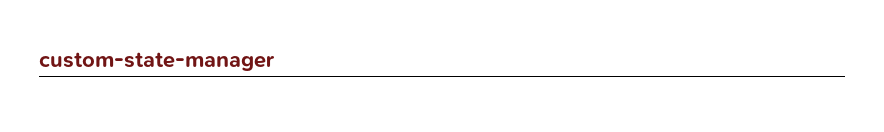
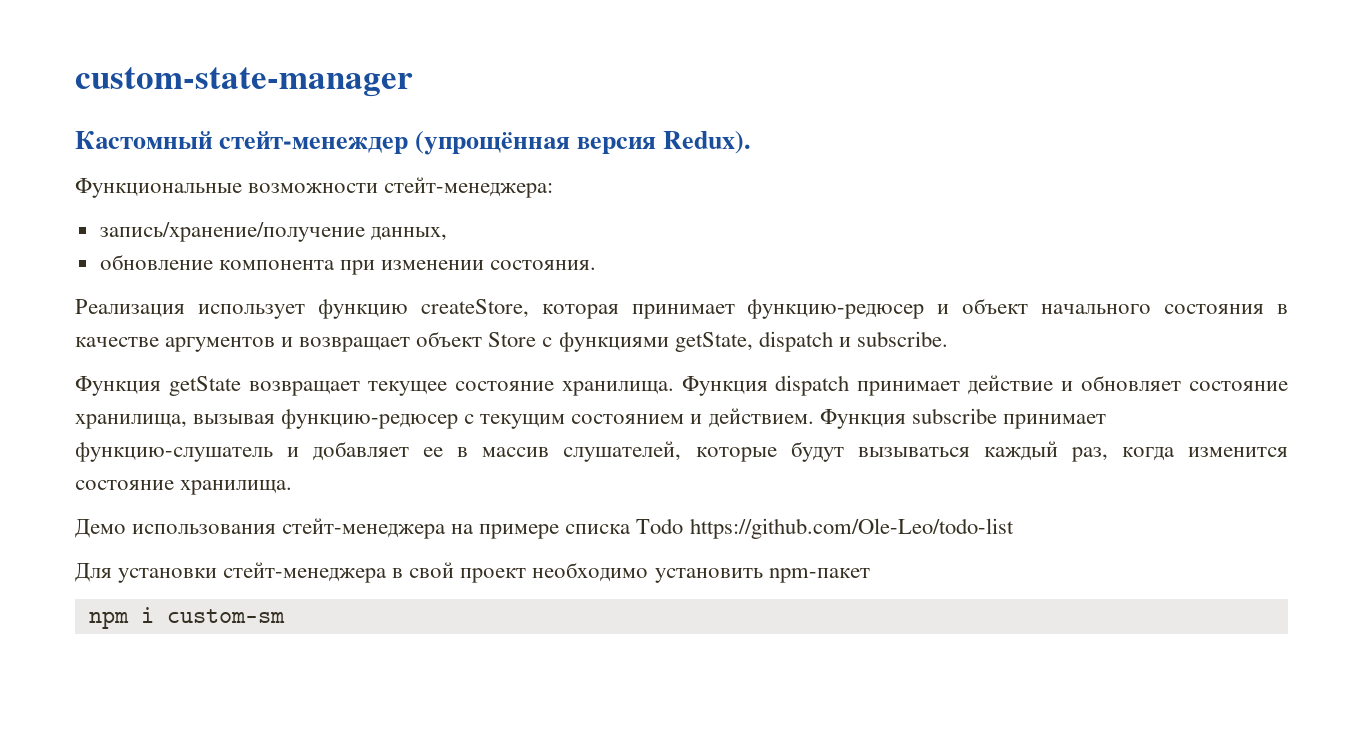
+ Кастомный стейт-менеждер (упрощённая версия Redux).
+ Функциональные возможности стейт-менеджера:
+ запись/хранение/получение данных,
+ обновление компонента при изменении состояния.
+ Реализация использует функцию createStore, которая принимает функцию-редюсер и объект начального состояния в качестве аргументов и возвращает объект Store с функциями getState, dispatch и subscribe.
+ Функция getState возвращает текущее состояние хранилища. Функция dispatch принимает действие и обновляет состояние хранилища, вызывая функцию-редюсер с текущим состоянием и действием. Функция subscribe принимает функцию-слушатель и добавляет ее в массив слушателей, которые будут вызываться каждый раз, когда изменится состояние хранилища.
+ Демо использования стейт-менеджера на примере списка Todo https://github.com/Ole-Leo/todo-list
+ Для установки стейт-менеджера в свой проект необходимо установить npm-пакет
+ npm i custom-sm

